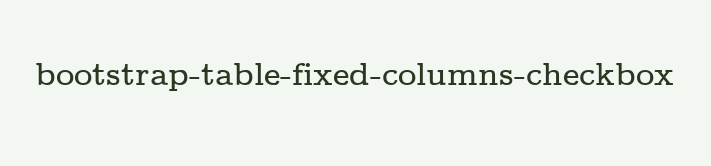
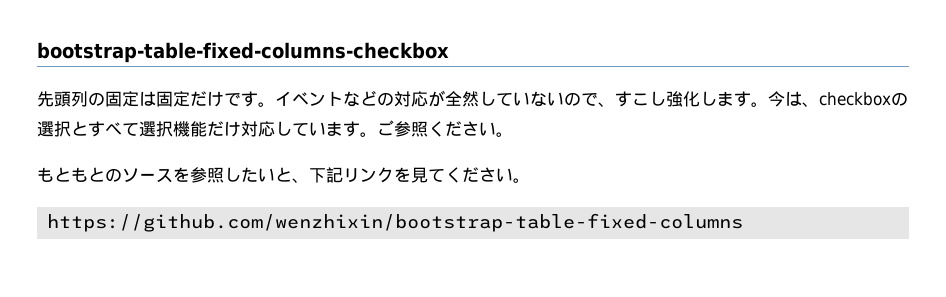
+ 先頭列の固定は固定だけです。イベントなどの対応が全然していないので、すこし強化します。今は、checkboxの選択とすべて選択機能だけ対応しています。ご参照ください。
+ もともとのソースを参照したいと、下記リンクを見てください。
+ https://github.com/wenzhixin/bootstrap-table-fixed-columns

